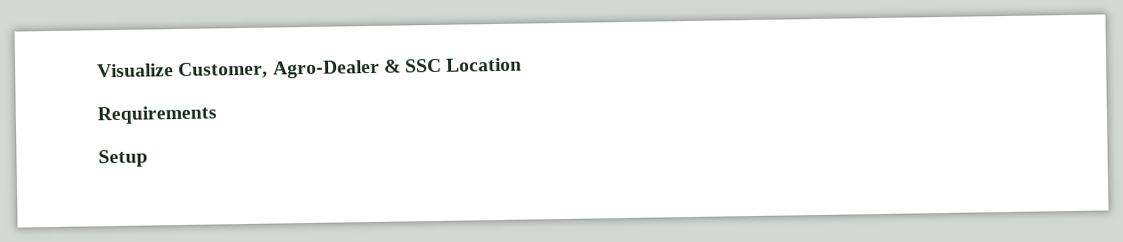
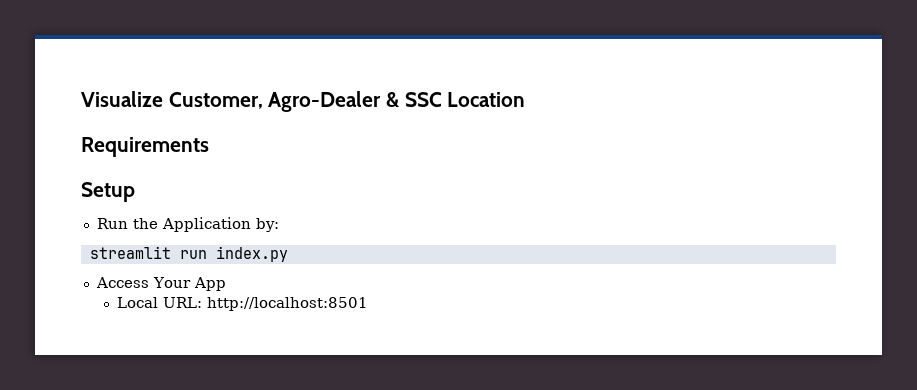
+ Run the Application by:
+ streamlit run index.py
+ Access Your App
+ Local URL: http://localhost:8501

